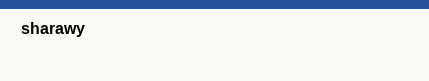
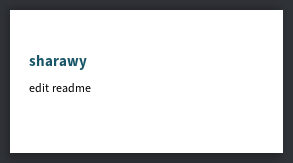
+ edit readme

